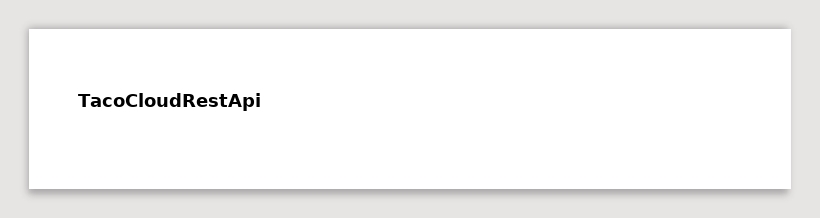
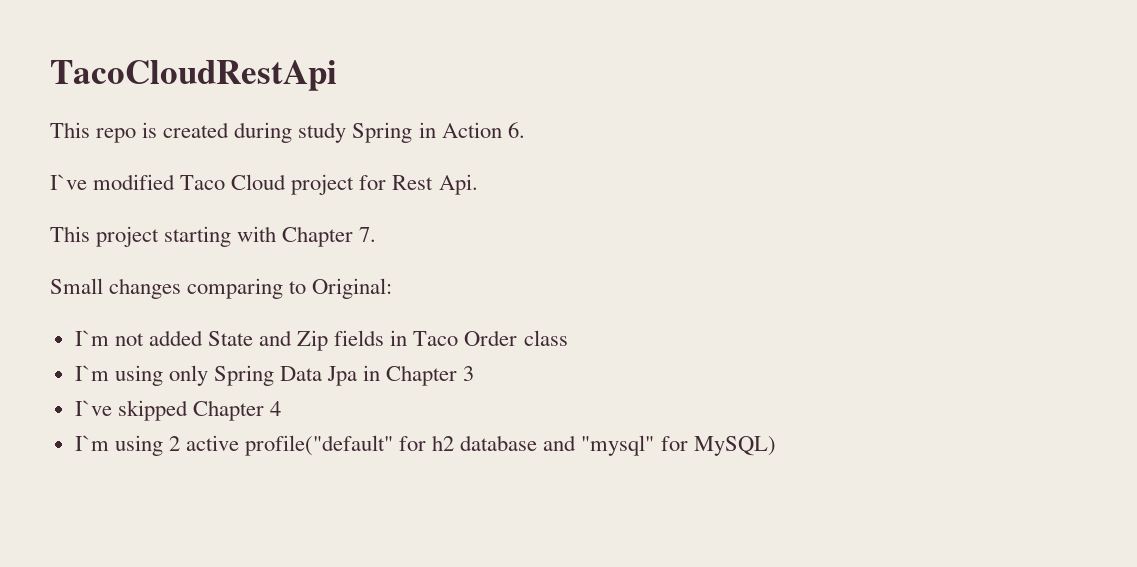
+ This repo is created during study Spring in Action 6.
+ I`ve modified Taco Cloud project for Rest Api.
+ This project starting with Chapter 7.
+ Small changes comparing to Original:
+ I`m not added State and Zip fields in Taco Order class
+ I`m using only Spring Data Jpa in Chapter 3
+ I`ve skipped Chapter 4
+ I`m using 2 active profile("default" for h2 database and "mysql" for MySQL)

